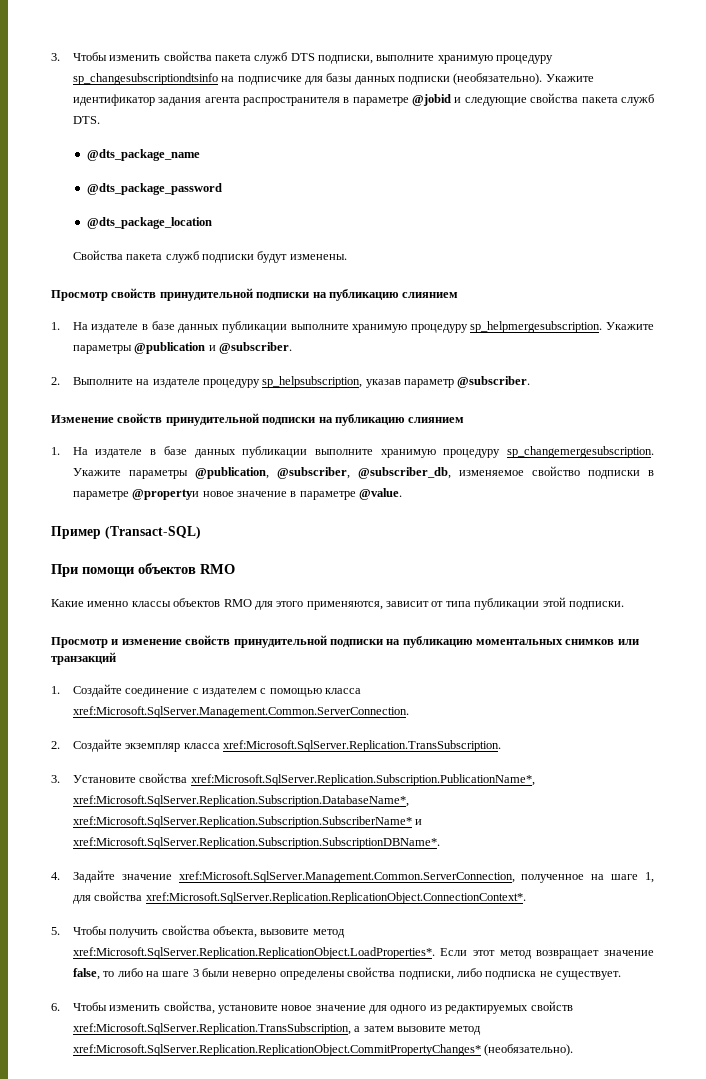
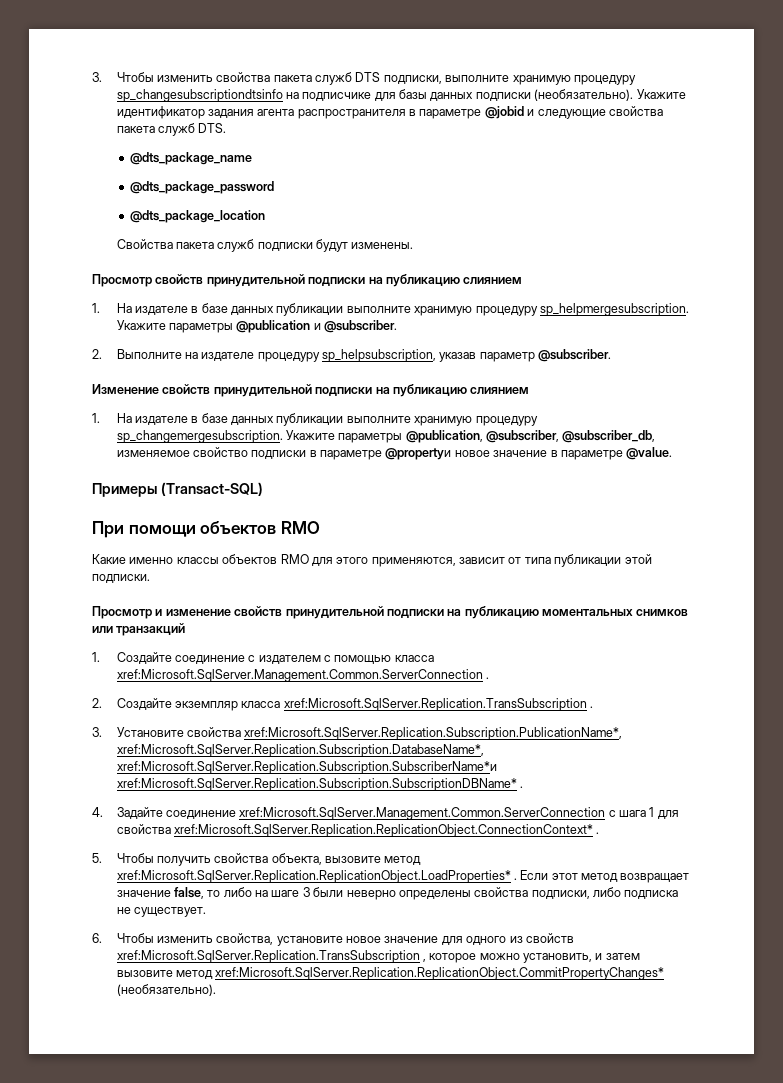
- Пример (Transact-SQL)
+ Примеры (Transact-SQL)
- 1. Создайте соединение с издателем с помощью класса xref:Microsoft.SqlServer.Management.Common.ServerConnection.
+ 1. Создайте соединение с издателем с помощью класса xref:Microsoft.SqlServer.Management.Common.ServerConnection .
- 2. Создайте экземпляр класса xref:Microsoft.SqlServer.Replication.TransSubscription.
+ 2. Создайте экземпляр класса xref:Microsoft.SqlServer.Replication.TransSubscription .
- 3. Установите свойства xref:Microsoft.SqlServer.Replication.Subscription.PublicationName*, xref:Microsoft.SqlServer.Replication.Subscription.DatabaseName*, xref:Microsoft.SqlServer.Replication.Subscription.SubscriberName* и xref:Microsoft.SqlServer.Replication.Subscription.SubscriptionDBName*.
+ 3. Установите свойства xref:Microsoft.SqlServer.Replication.Subscription.PublicationName*, xref:Microsoft.SqlServer.Replication.Subscription.DatabaseName*, xref:Microsoft.SqlServer.Replication.Subscription.SubscriberName*и xref:Microsoft.SqlServer.Replication.Subscription.SubscriptionDBName* .
- 4. Задайте значение xref:Microsoft.SqlServer.Management.Common.ServerConnection, полученное на шаге 1, для свойства xref:Microsoft.SqlServer.Replication.ReplicationObject.ConnectionContext*.
+ 4. Задайте соединение xref:Microsoft.SqlServer.Management.Common.ServerConnection с шага 1 для свойства xref:Microsoft.SqlServer.Replication.ReplicationObject.ConnectionContext* .
- 5. Чтобы получить свойства объекта, вызовите метод xref:Microsoft.SqlServer.Replication.ReplicationObject.LoadProperties*. Если этот метод возвращает значение false, то либо на шаге 3 были неверно определены свойства подписки, либо подписка не существует.
+ 5. Чтобы получить свойства объекта, вызовите метод xref:Microsoft.SqlServer.Replication.ReplicationObject.LoadProperties* . Если этот метод возвращает значение false, то либо на шаге 3 были неверно определены свойства подписки, либо подписка не существует.
- 6. Чтобы изменить свойства, установите новое значение для одного из редактируемых свойств xref:Microsoft.SqlServer.Replication.TransSubscription, а затем вызовите метод xref:Microsoft.SqlServer.Replication.ReplicationObject.CommitPropertyChanges* (необязательно).
+ 6. Чтобы изменить свойства, установите новое значение для одного из свойств xref:Microsoft.SqlServer.Replication.TransSubscription , которое можно установить, и затем вызовите метод xref:Microsoft.SqlServer.Replication.ReplicationObject.CommitPropertyChanges* (необязательно).

